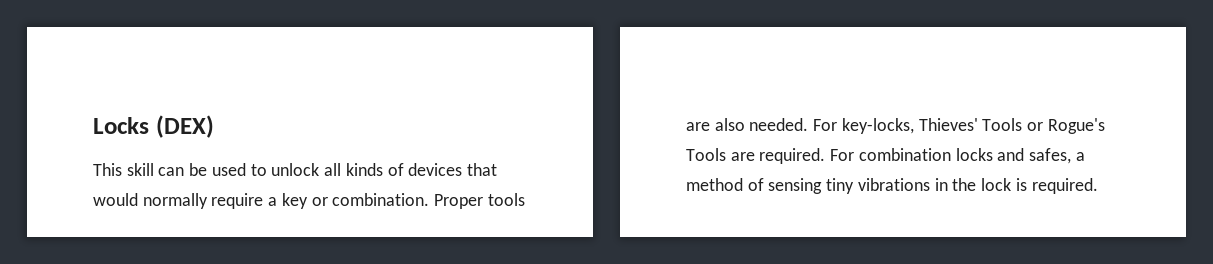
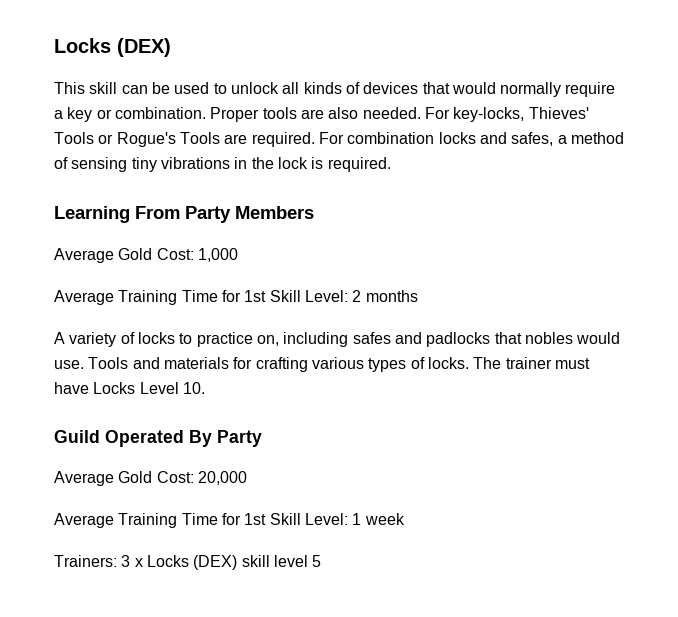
+ Learning From Party Members
+ Average Gold Cost: 1,000
+ Average Training Time for 1st Skill Level: 2 months
+ A variety of locks to practice on, including safes and padlocks that nobles would use. Tools and materials for crafting various types of locks. The trainer must have Locks Level 10.
+ Guild Operated By Party
+ Average Gold Cost: 20,000
+ Average Training Time for 1st Skill Level: 1 week
+ Trainers: 3 x Locks (DEX) skill level 5

